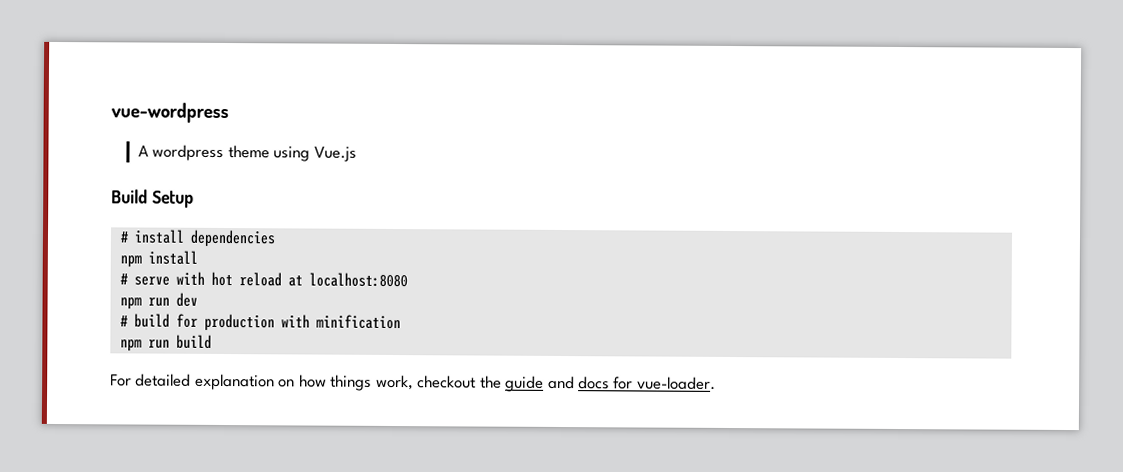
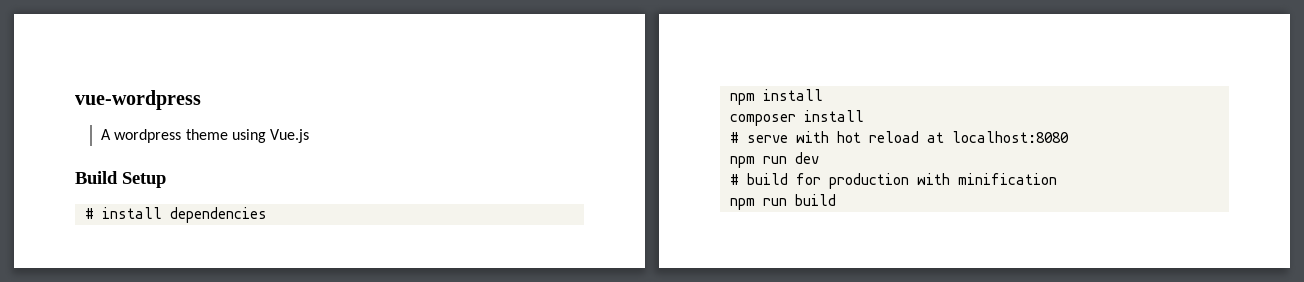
+ composer install
- For detailed explanation on how things work, checkout the guide and docs for vue-loader.

